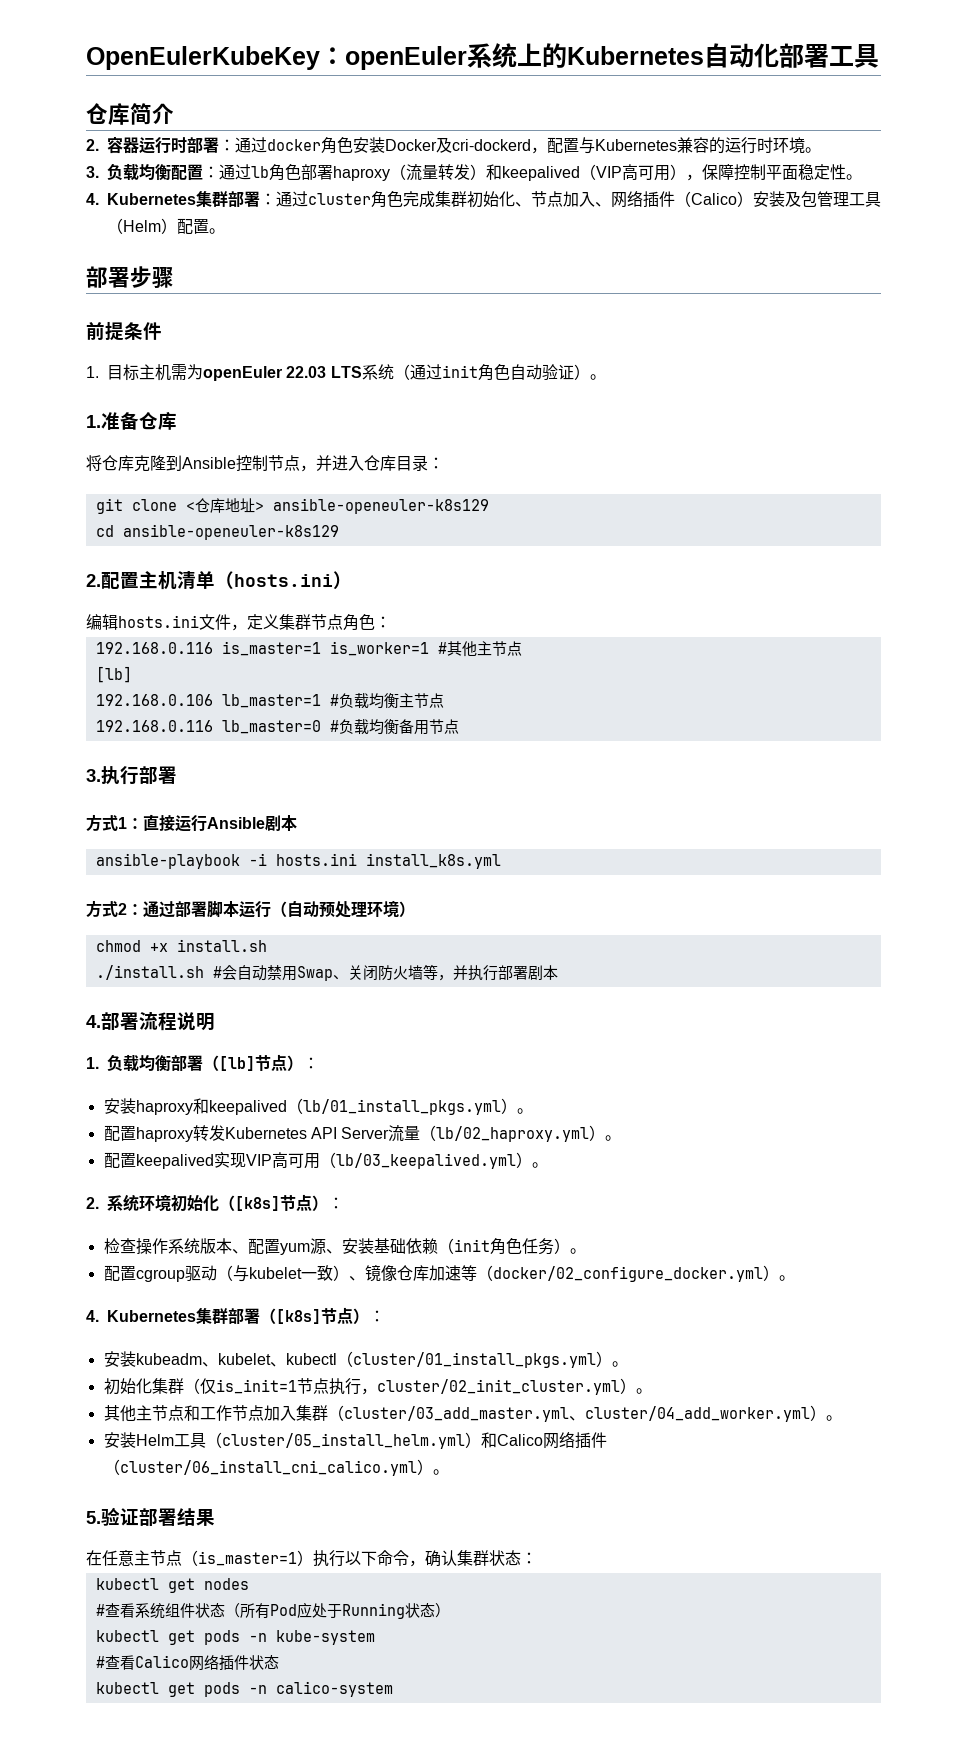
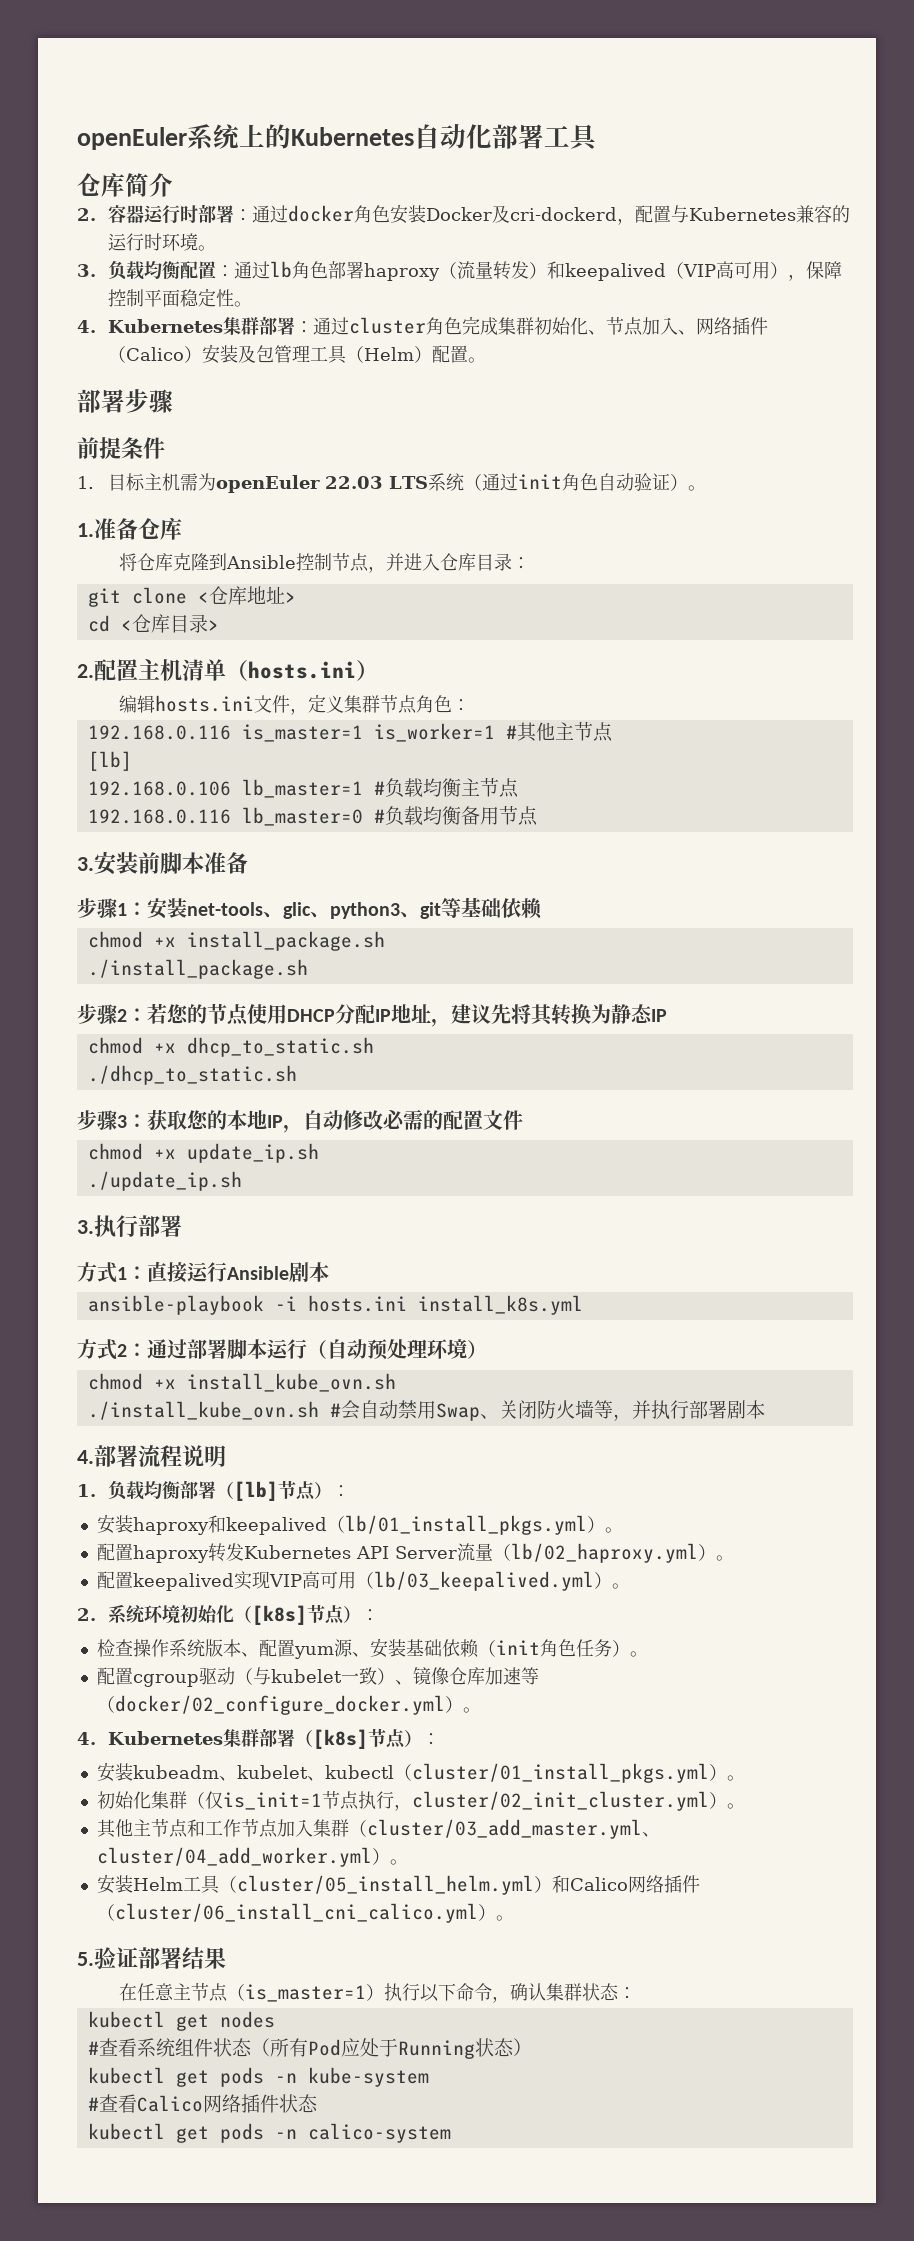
- OpenEulerKubeKey：openEuler系统上的Kubernetes自动化部署工具
+ openEuler系统上的Kubernetes自动化部署工具
- git clone <仓库地址> ansible-openeuler-k8s129
+ git clone <仓库地址>
- cd ansible-openeuler-k8s129
+ cd <仓库目录>
+ 3.安装前脚本准备
+ 步骤1：安装net-tools、glic、python3、git等基础依赖
+ chmod +x install_package.sh
+ ./install_package.sh
+ 步骤2：若您的节点使用DHCP分配IP地址，建议先将其转换为静态IP
+ chmod +x dhcp_to_static.sh
+ ./dhcp_to_static.sh
+ 步骤3：获取您的本地IP，自动修改必需的配置文件
+ chmod +x update_ip.sh
+ ./update_ip.sh
- chmod +x install.sh
- ./install.sh #会自动禁用Swap、关闭防火墙等，并执行部署剧本
+ chmod +x install_kube_ovn.sh
+ ./install_kube_ovn.sh #会自动禁用Swap、关闭防火墙等，并执行部署剧本

